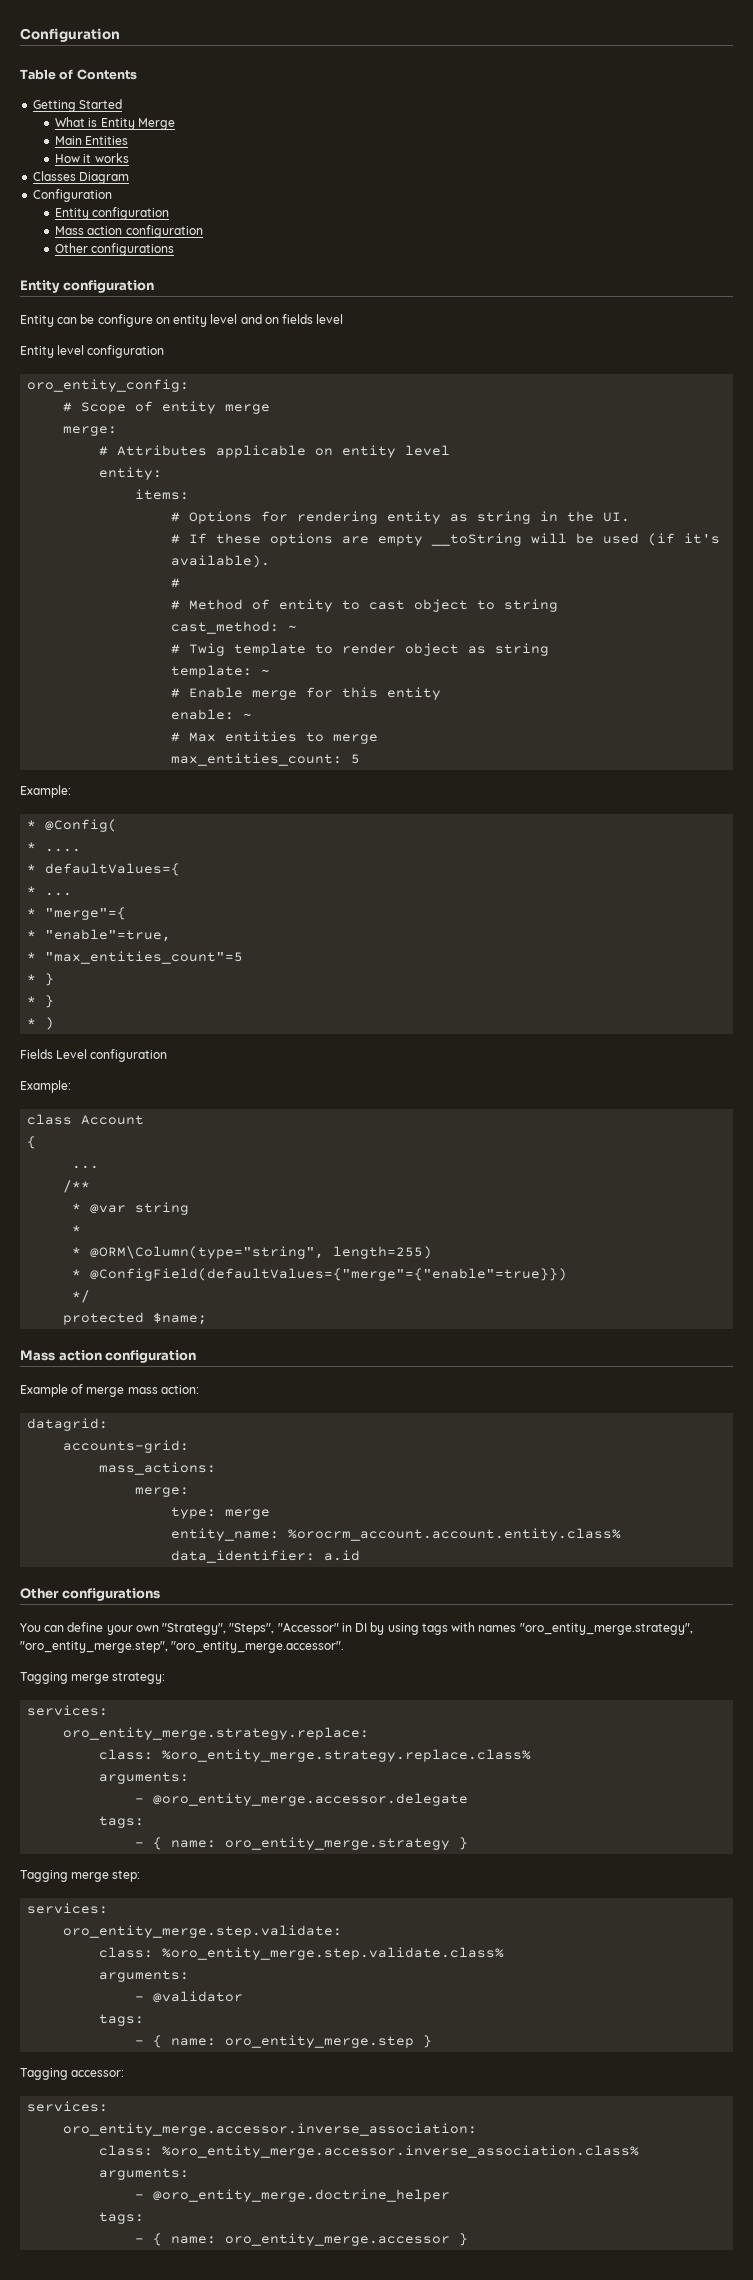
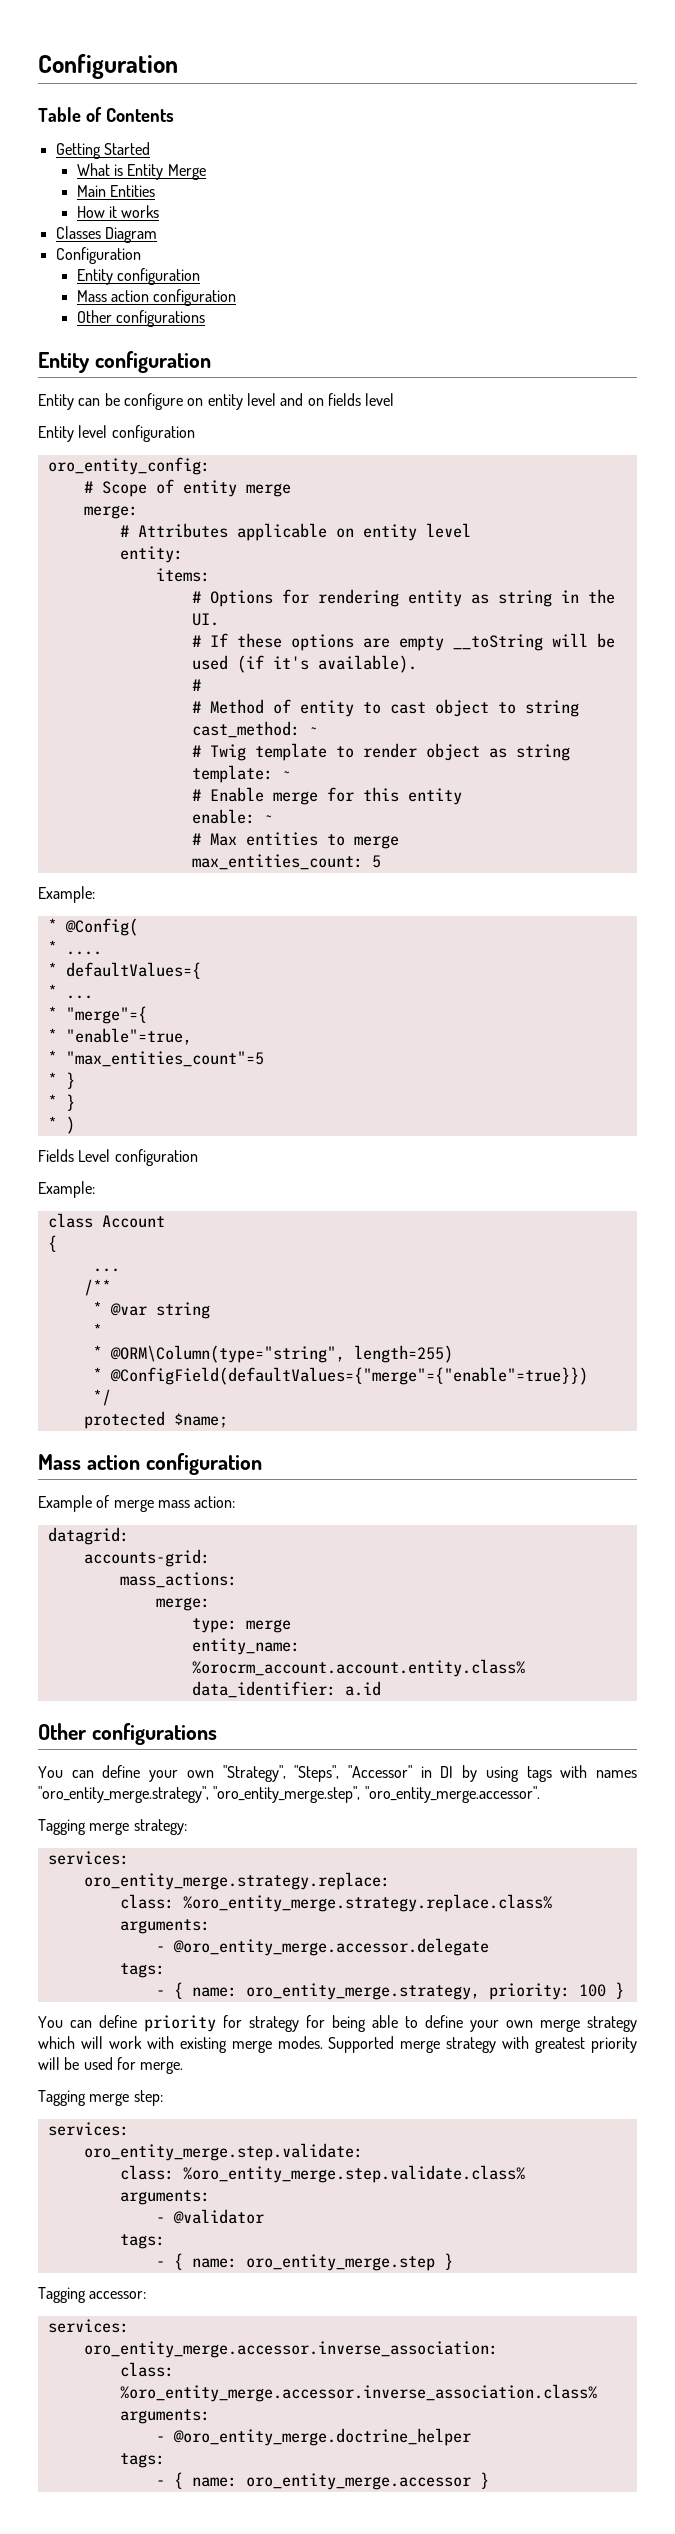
- - { name: oro_entity_merge.strategy }
+ - { name: oro_entity_merge.strategy, priority: 100 }
+ You can define priority for strategy for being able to define your own merge strategy which will work with existing merge modes. Supported merge strategy with greatest priority will be used for merge.

